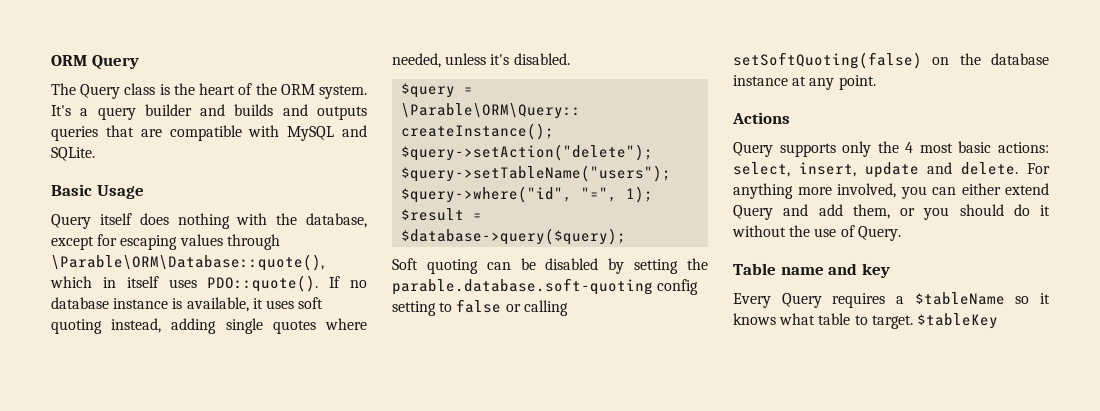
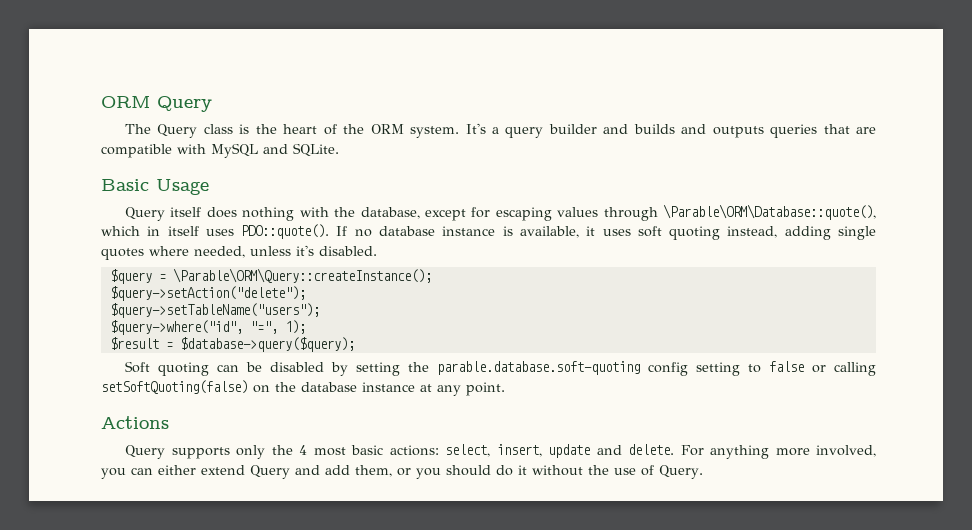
- Table name and key
- Every Query requires a $tableName so it knows what table to target. $tableKey

